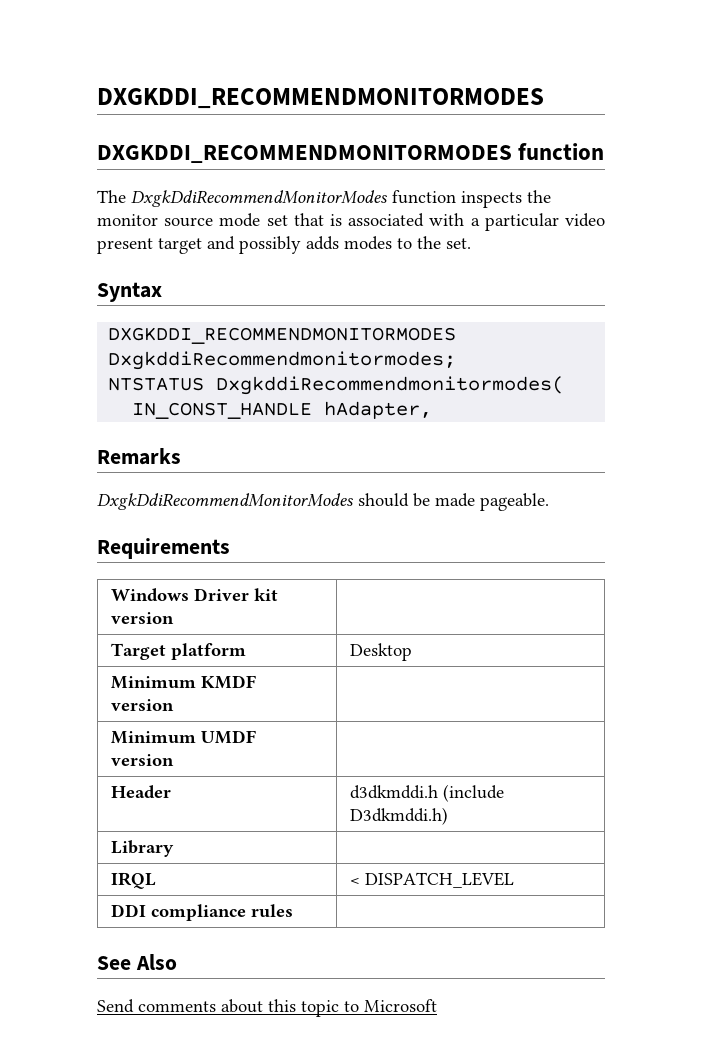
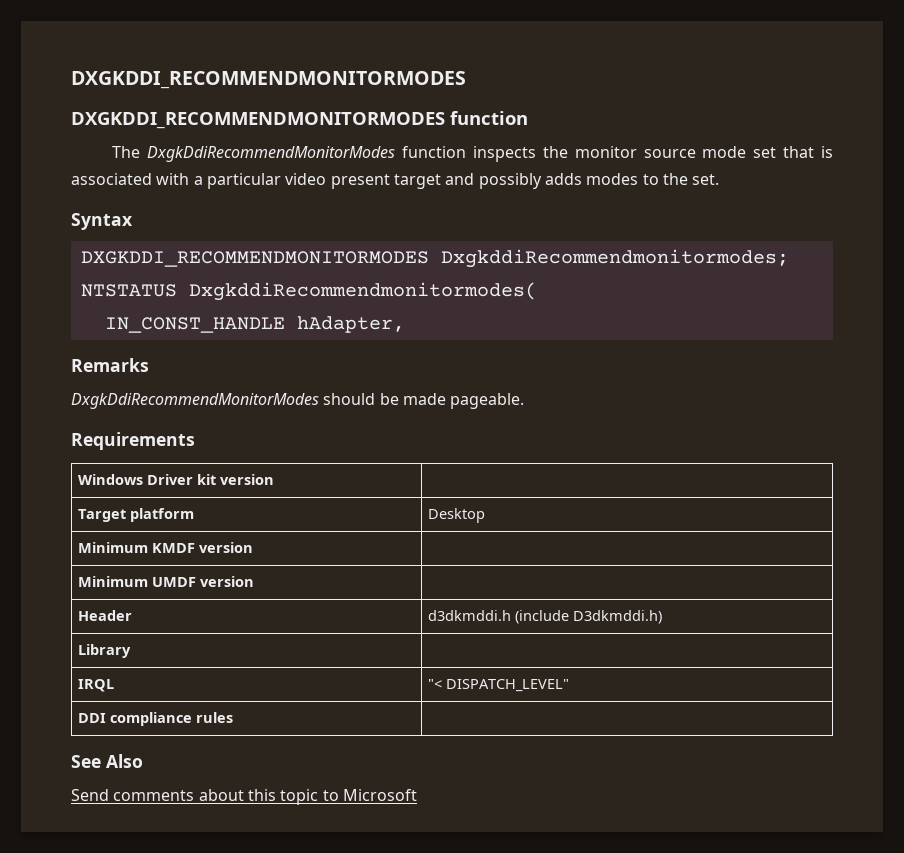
- IRQL | < DISPATCH_LEVEL
+ IRQL | "< DISPATCH_LEVEL"

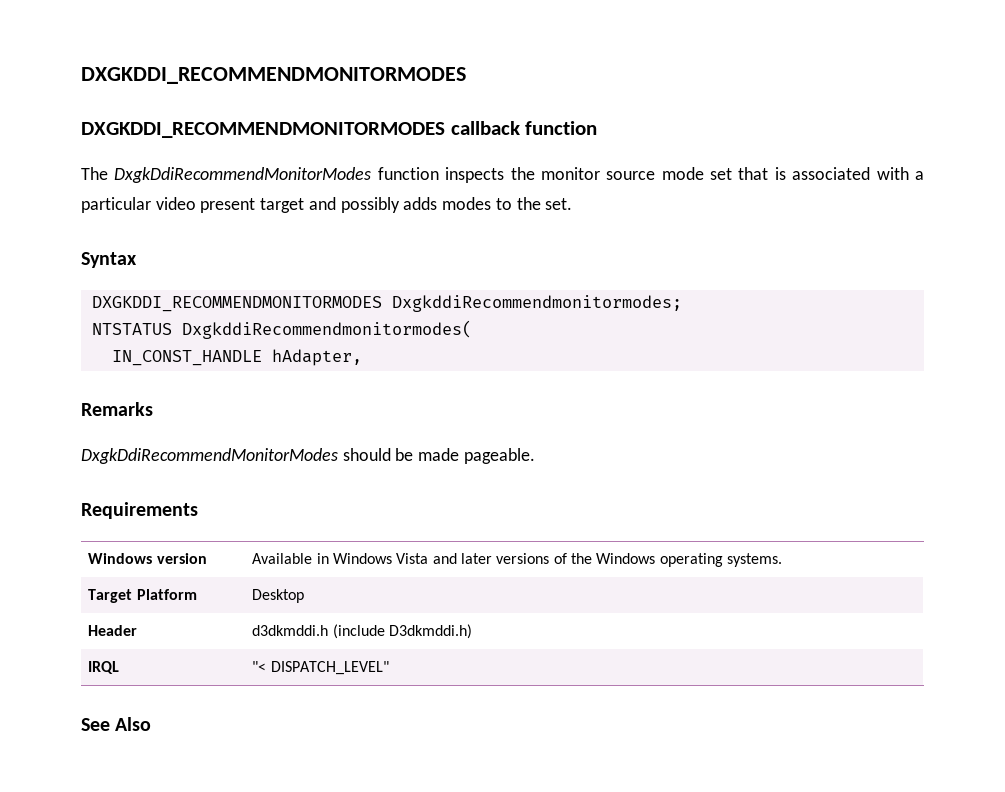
- DXGKDDI_RECOMMENDMONITORMODES function
+ DXGKDDI_RECOMMENDMONITORMODES callback function
- Windows Driver kit version |
+ Windows version | Available in Windows Vista and later versions of the Windows operating systems.
- Target platform | Desktop
+ Target Platform | Desktop
- Minimum KMDF version |
- Minimum UMDF version |
- Library |
- DDI compliance rules |
- Send comments about this topic to Microsoft

